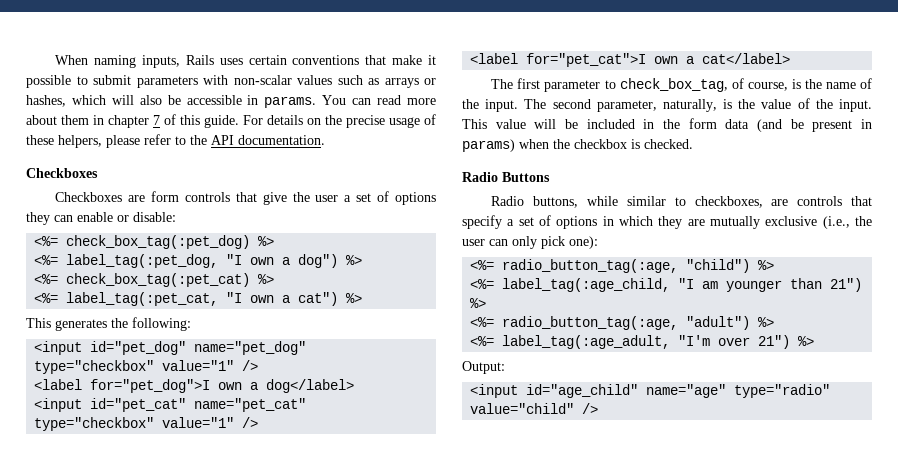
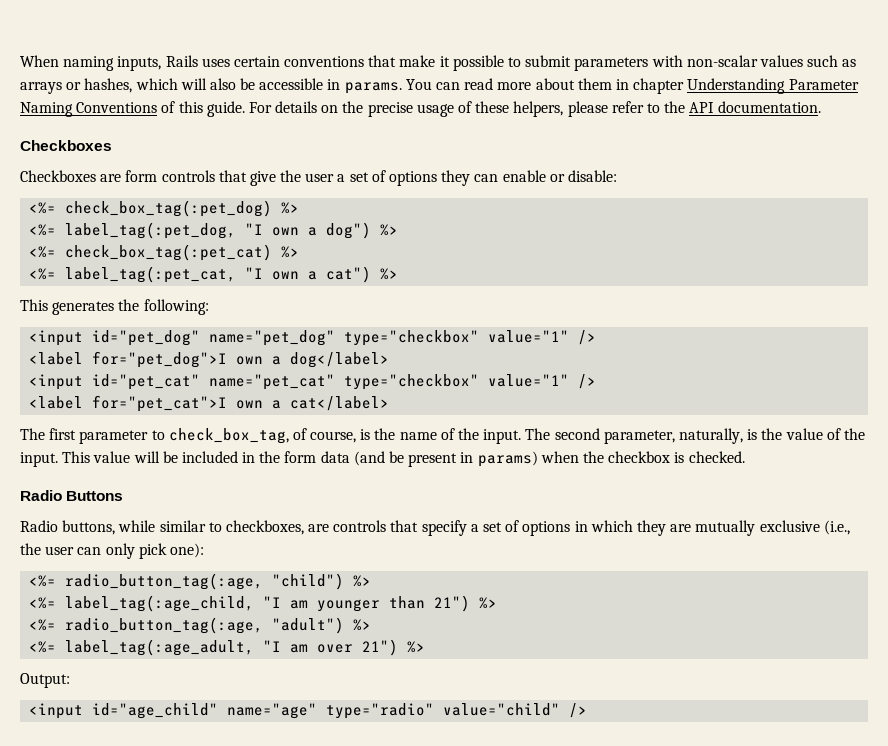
- You can read more about them in chapter 7 of this guide.
+ You can read more about them in chapter Understanding Parameter Naming Conventions of this guide.
- <%= label_tag(:age_adult, "I'm over 21") %>
+ <%= label_tag(:age_adult, "I am over 21") %>

